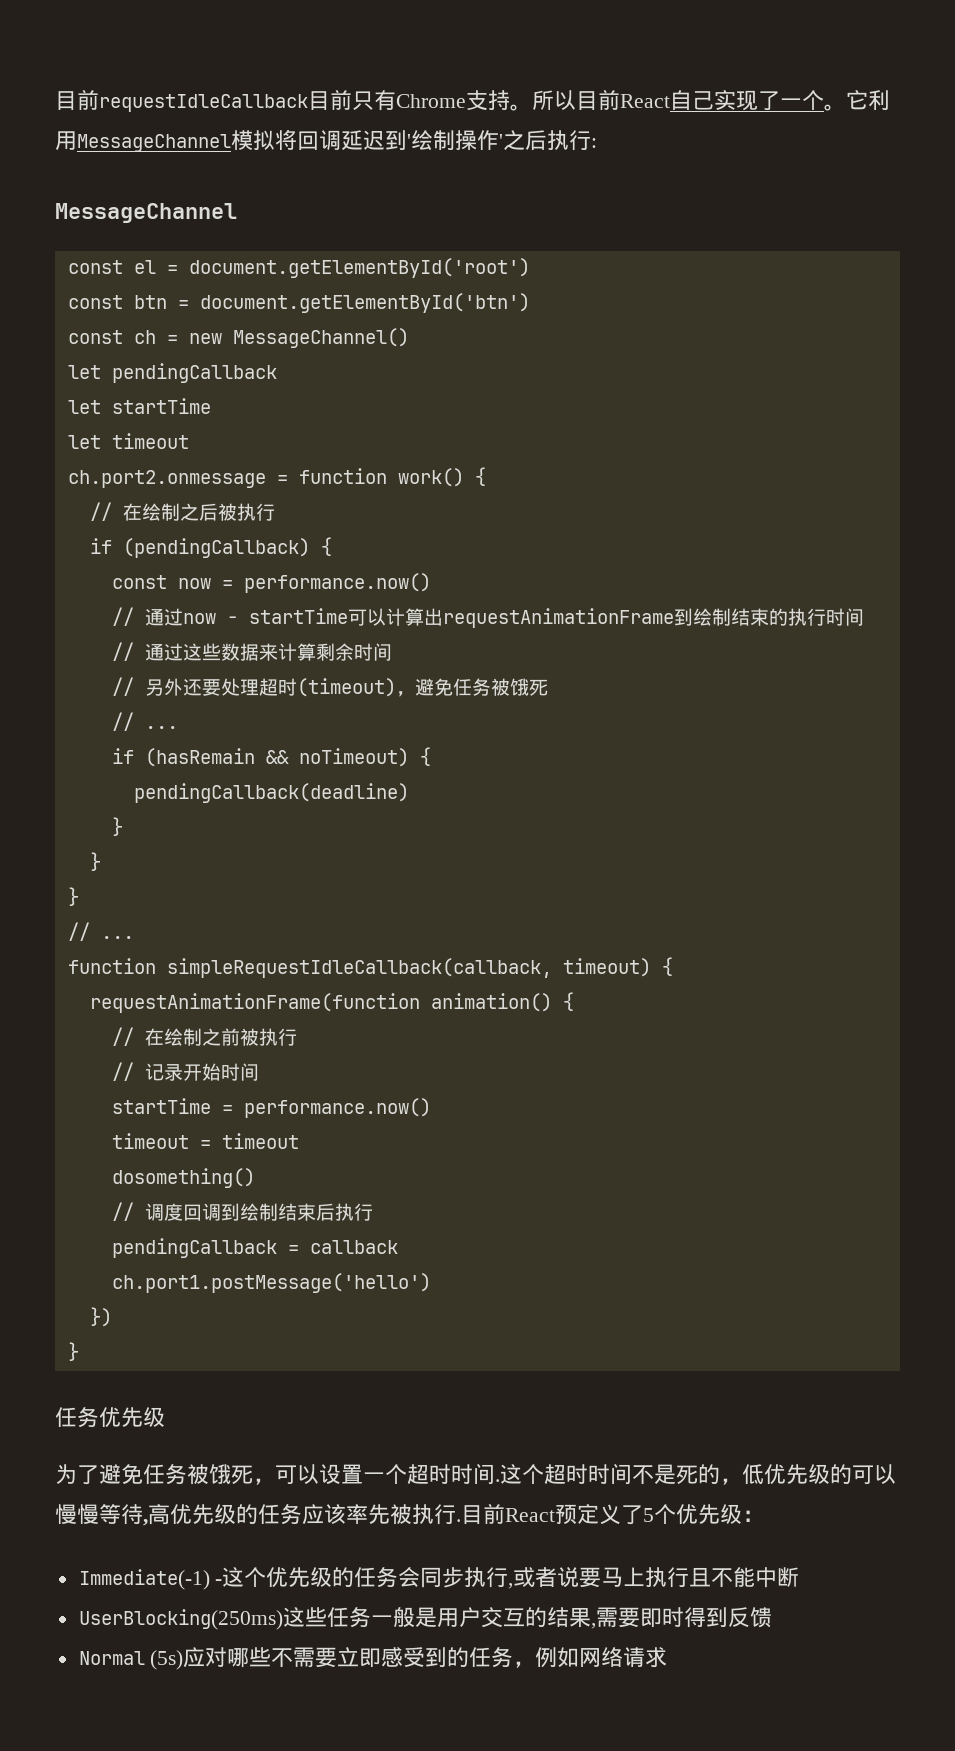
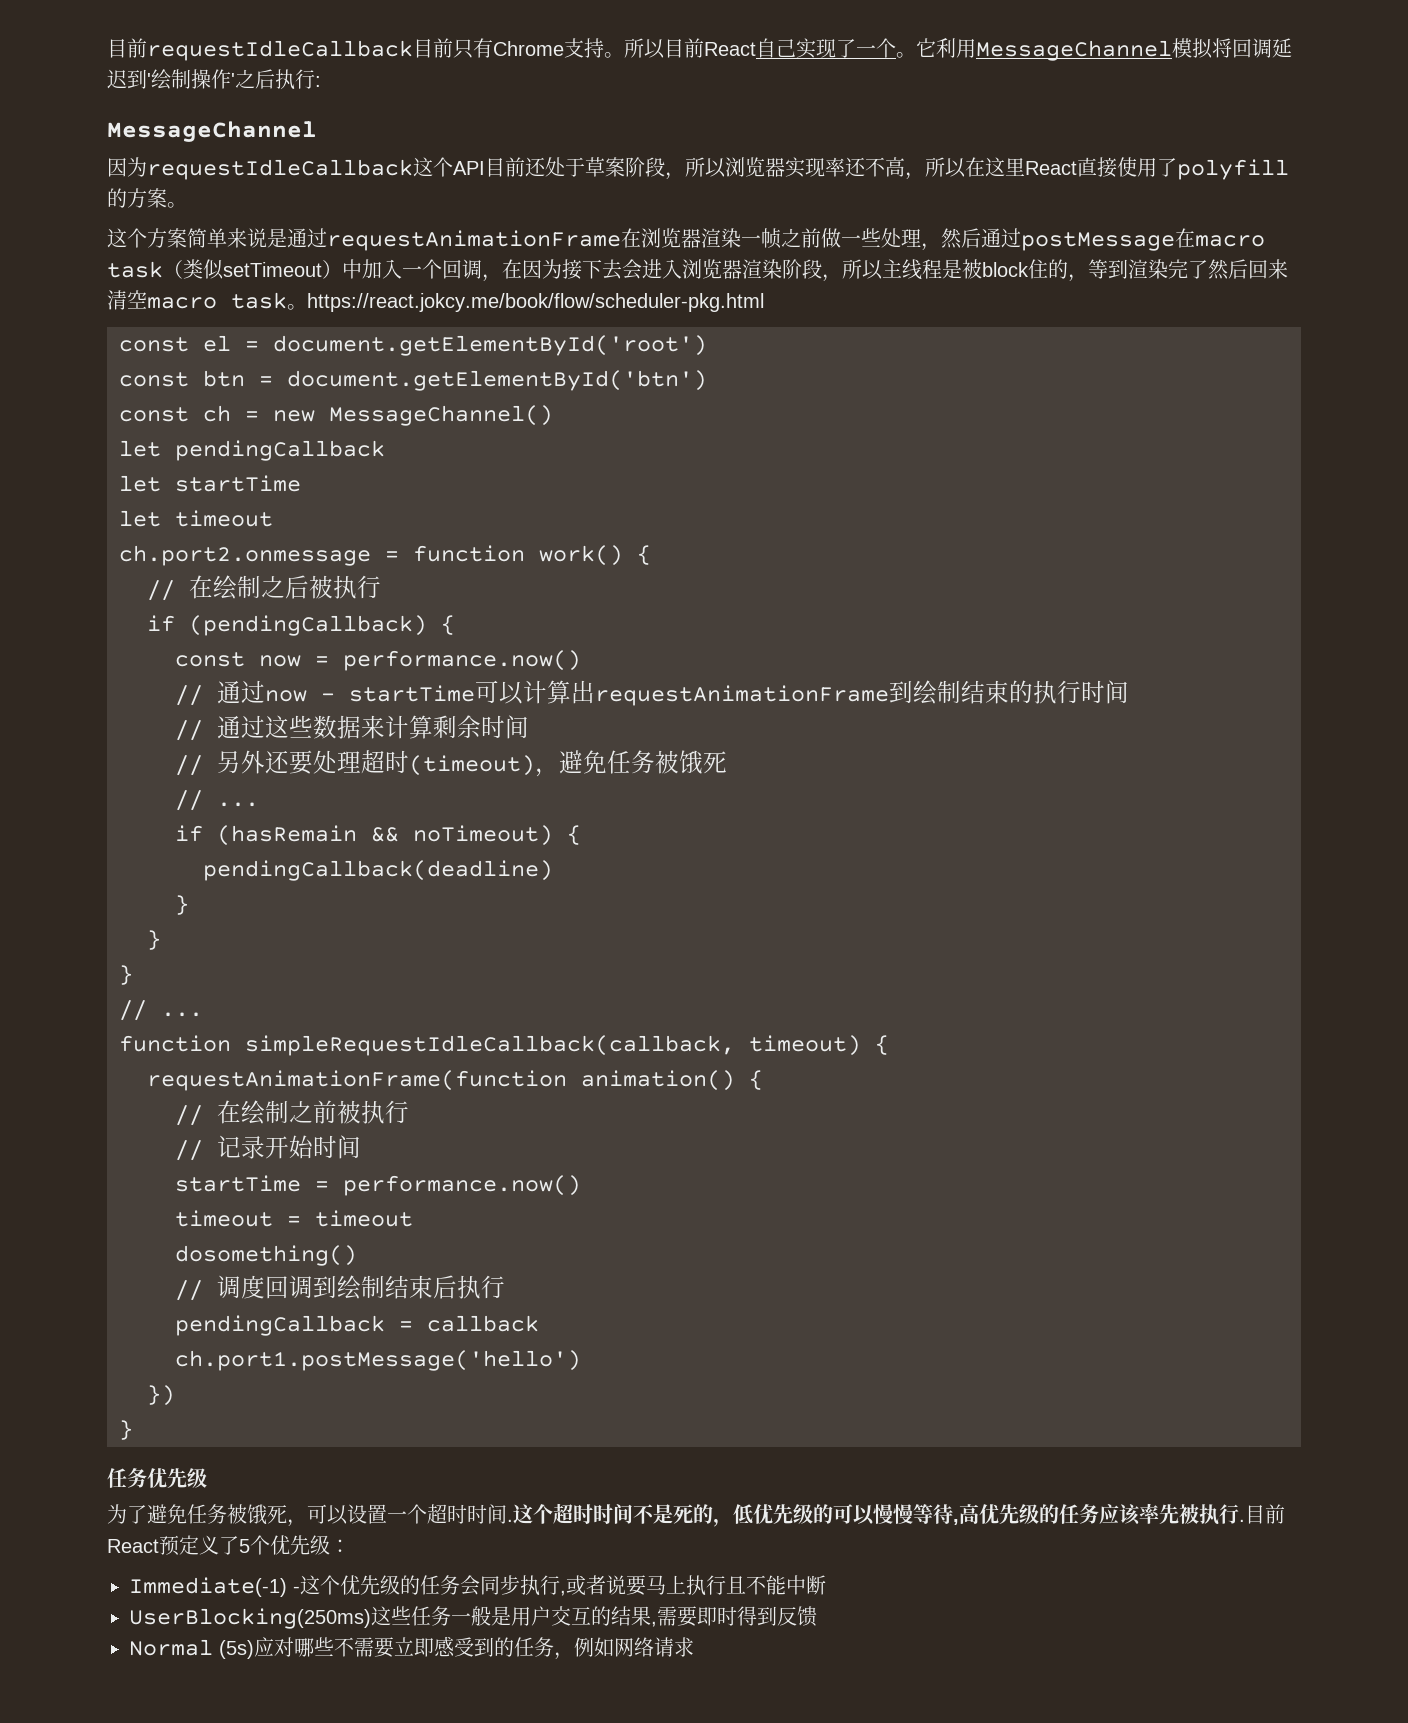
+ 因为requestIdleCallback这个API目前还处于草案阶段，所以浏览器实现率还不高，所以在这里React直接使用了polyfill的方案。
+ 这个方案简单来说是通过requestAnimationFrame在浏览器渲染一帧之前做一些处理，然后通过postMessage在macro task（类似setTimeout）中加入一个回调，在因为接下去会进入浏览器渲染阶段，所以主线程是被block住的，等到渲染完了然后回来清空macro task。https://react.jokcy.me/book/flow/scheduler-pkg.html

